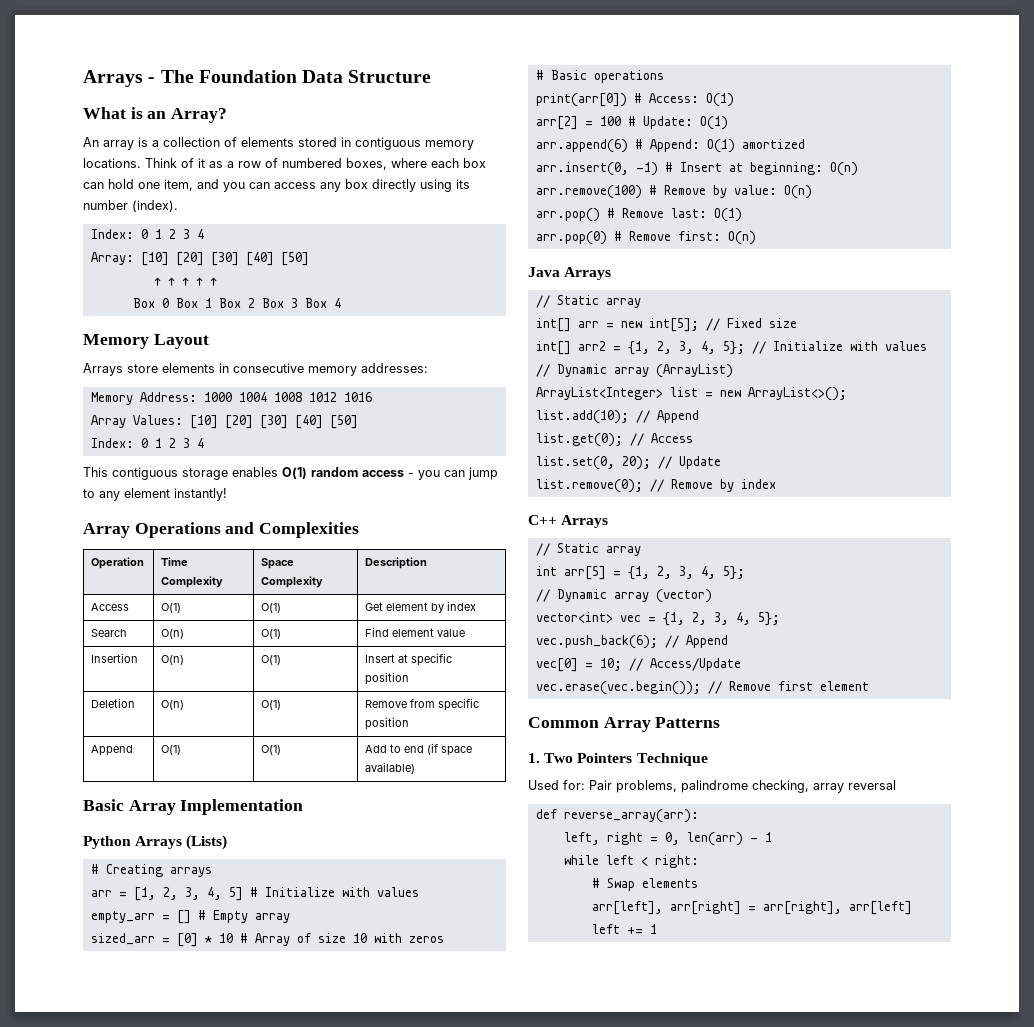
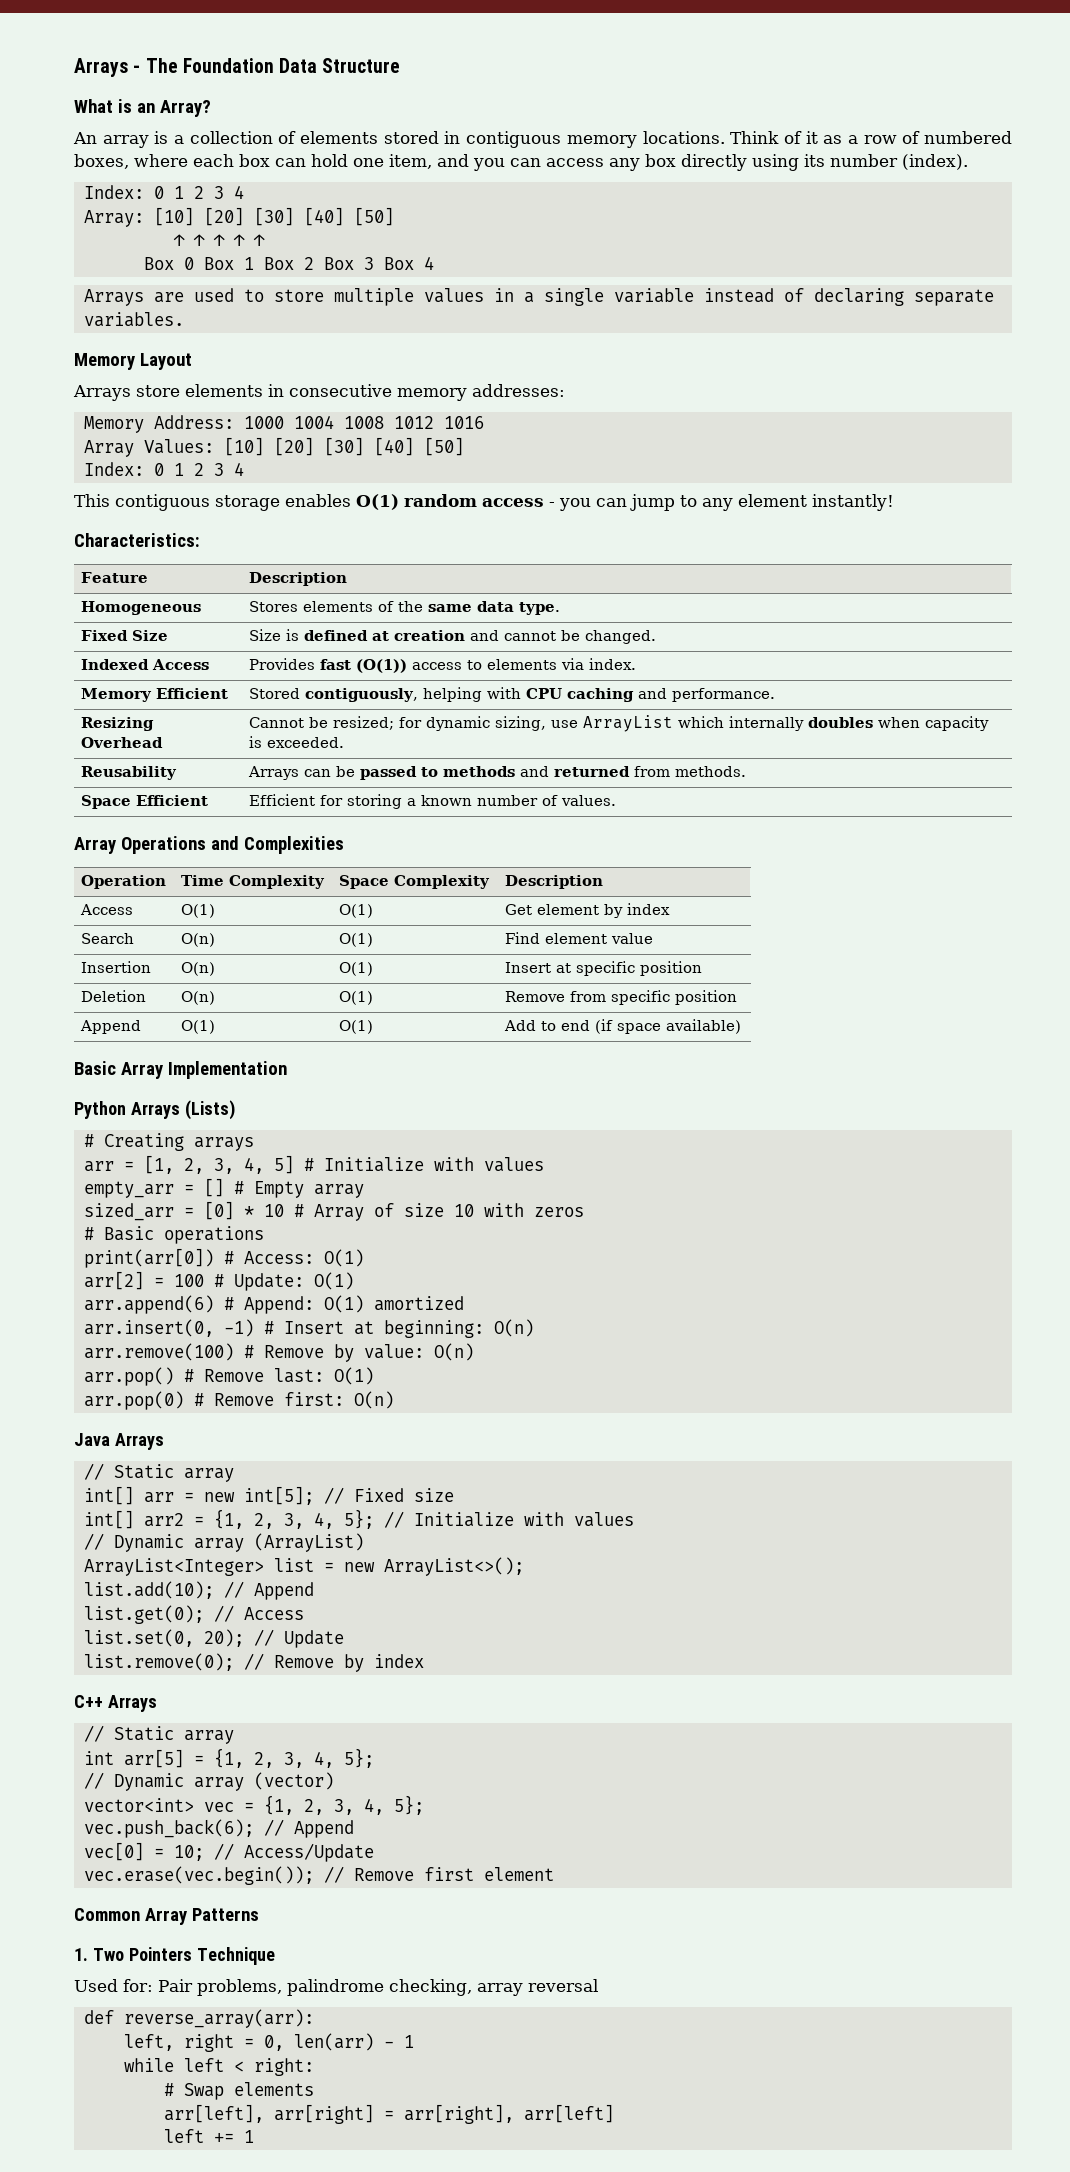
+ Arrays are used to store multiple values in a single variable instead of declaring separate variables.
+ Characteristics:
+ Feature | Description
+ Homogeneous | Stores elements of the same data type.
+ Fixed Size | Size is defined at creation and cannot be changed.
+ Indexed Access | Provides fast (O(1)) access to elements via index.
+ Memory Efficient | Stored contiguously, helping with CPU caching and performance.
+ Resizing Overhead | Cannot be resized; for dynamic sizing, use ArrayList which internally doubles when capacity is exceeded.
+ Reusability | Arrays can be passed to methods and returned from methods.
+ Space Efficient | Efficient for storing a known number of values.

